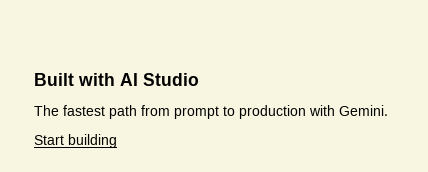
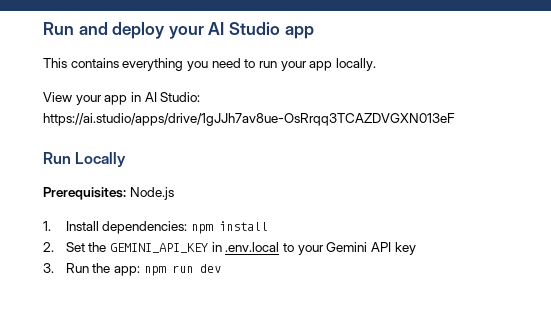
- Built with AI Studio
- The fastest path from prompt to production with Gemini.
- Start building
+ Run and deploy your AI Studio app
+ This contains everything you need to run your app locally.
+ View your app in AI Studio: https://ai.studio/apps/drive/1gJJh7av8ue-OsRrqq3TCAZDVGXN013eF
+ Run Locally
+ Prerequisites: Node.js
+ 1. Install dependencies: npm install
+ 2. Set the GEMINI_API_KEY in .env.local to your Gemini API key
+ 3. Run the app: npm run dev

